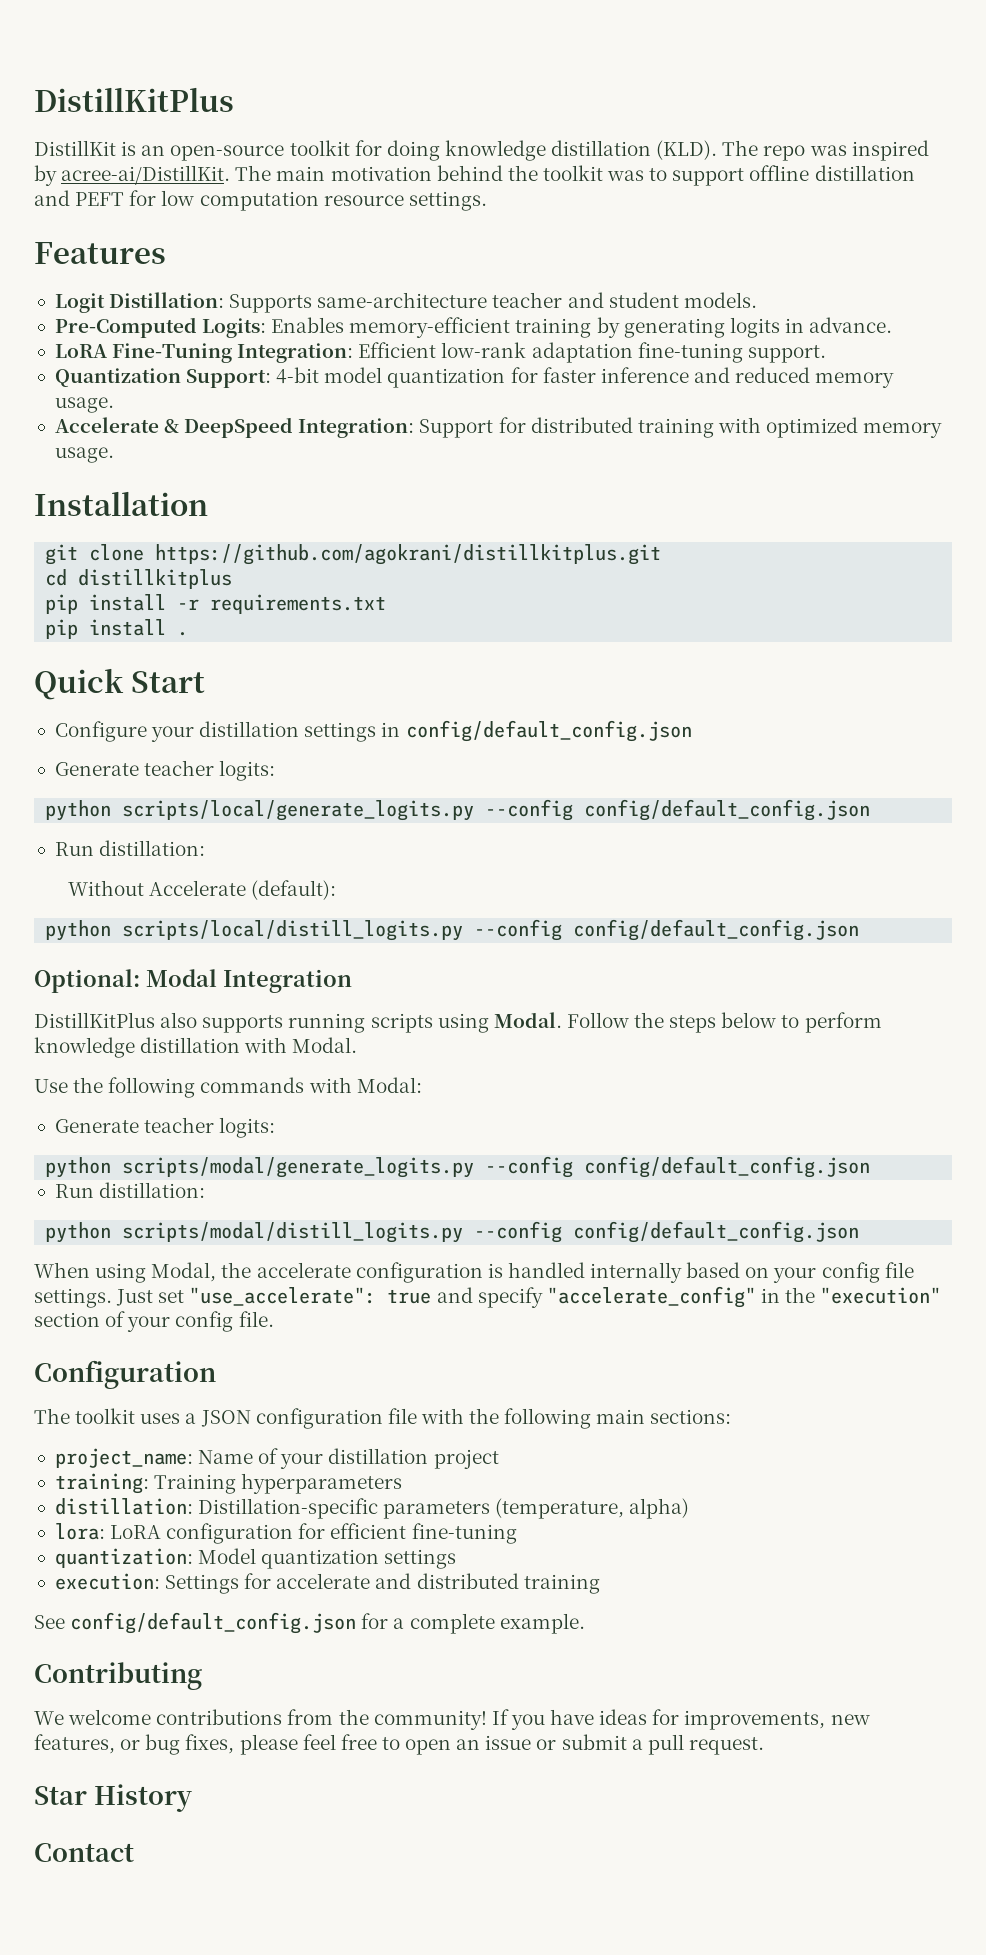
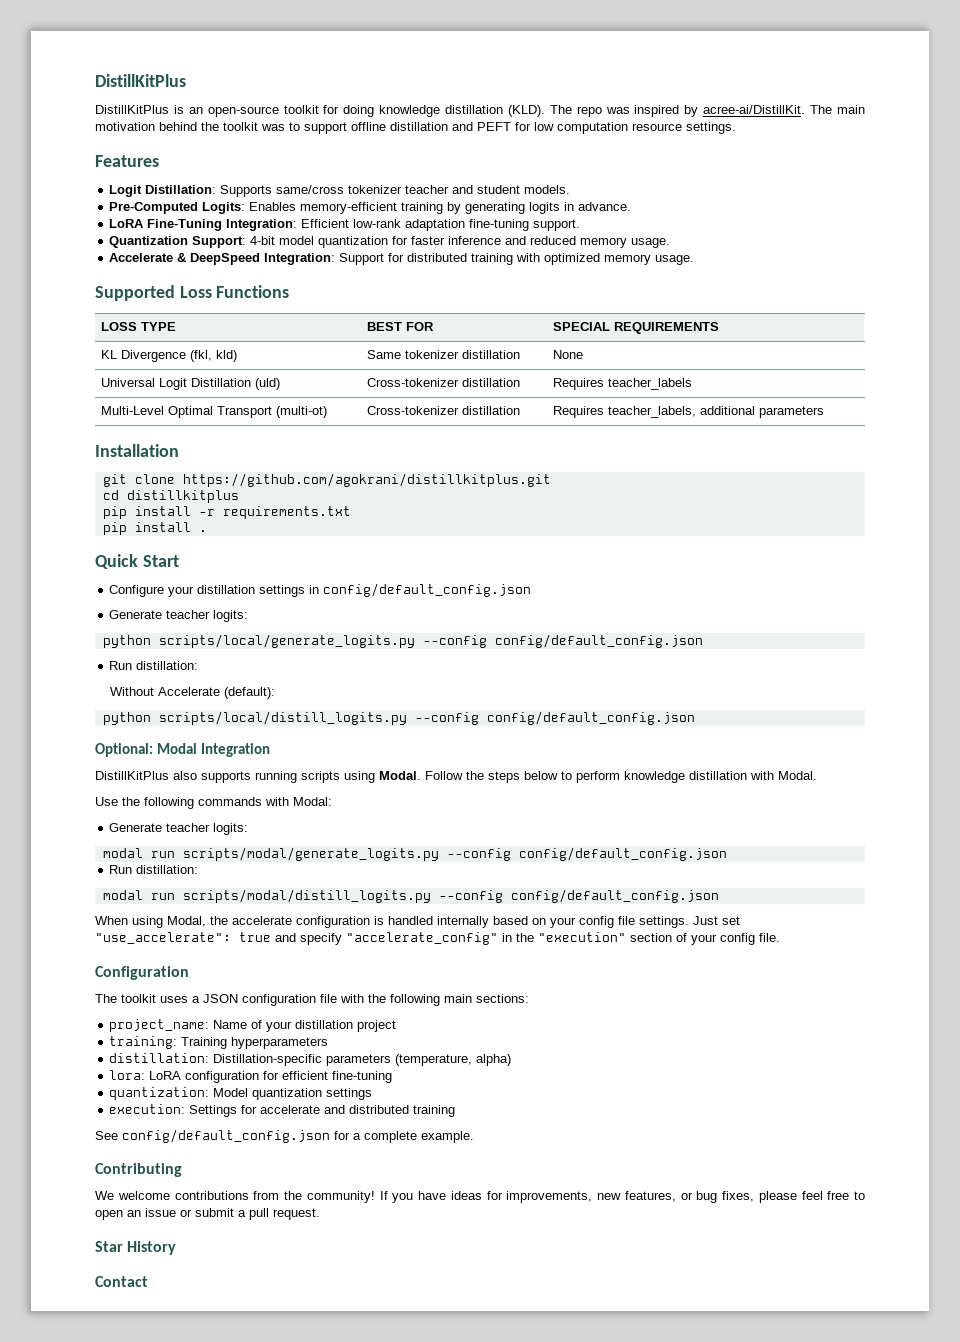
- DistillKit is an open-source toolkit for doing knowledge distillation (KLD).
+ DistillKitPlus is an open-source toolkit for doing knowledge distillation (KLD).
- Logit Distillation: Supports same-architecture teacher and student models.
+ Logit Distillation: Supports same/cross tokenizer teacher and student models.
+ Supported Loss Functions
+ LOSS TYPE | BEST FOR | SPECIAL REQUIREMENTS
+ KL Divergence (fkl, kld) | Same tokenizer distillation | None
+ Universal Logit Distillation (uld) | Cross-tokenizer distillation | Requires teacher_labels
+ Multi-Level Optimal Transport (multi-ot) | Cross-tokenizer distillation | Requires teacher_labels, additional parameters
- python scripts/modal/generate_logits.py --config config/default_config.json
+ modal run scripts/modal/generate_logits.py --config config/default_config.json
- python scripts/modal/distill_logits.py --config config/default_config.json
+ modal run scripts/modal/distill_logits.py --config config/default_config.json

